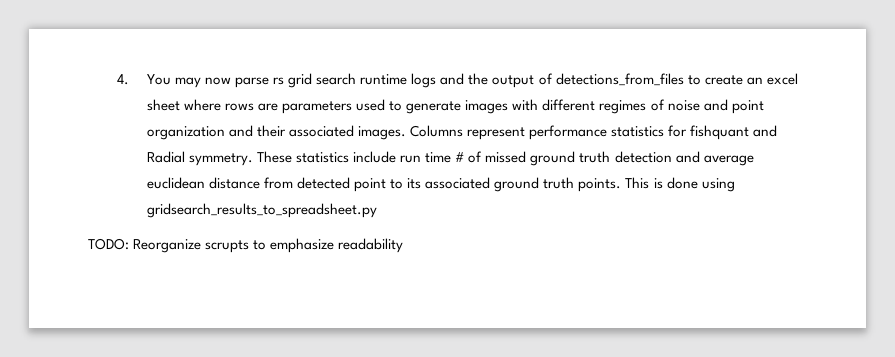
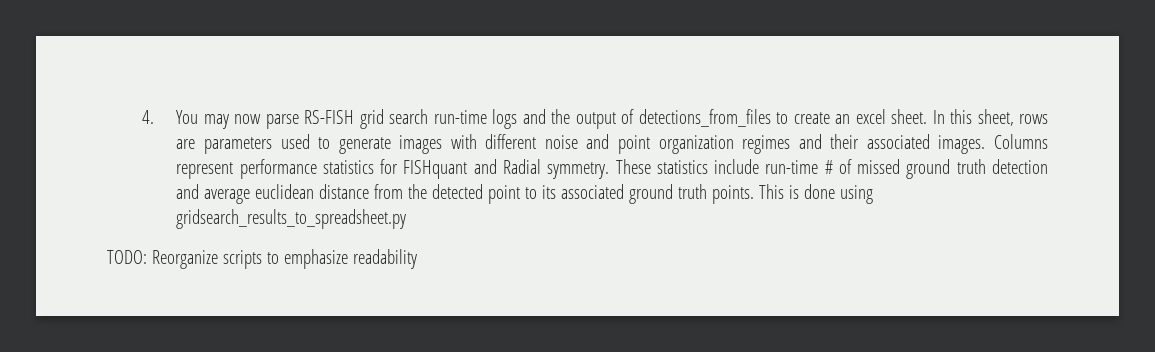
- 4. You may now parse rs grid search runtime logs and the output of detections_from_files to create an excel sheet where rows are parameters used to generate images with different regimes of noise and point organization and their associated images.
+ 4. You may now parse RS-FISH grid search run-time logs and the output of detections_from_files to create an excel sheet. In this sheet, rows are parameters used to generate images with different noise and point organization regimes and their associated images.
- Columns represent performance statistics for fishquant and Radial symmetry.
+ Columns represent performance statistics for FISHquant and Radial symmetry.
- These statistics include run time # of missed ground truth detection and average euclidean distance from detected point to its associated ground truth points.
+ These statistics include run-time # of missed ground truth detection and average euclidean distance from the detected point to its associated ground truth points.
- TODO: Reorganize scrupts to emphasize readability
+ TODO: Reorganize scripts to emphasize readability

